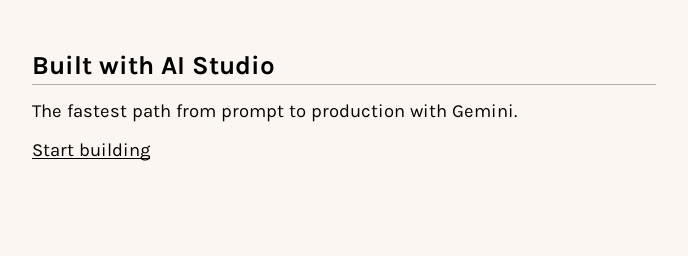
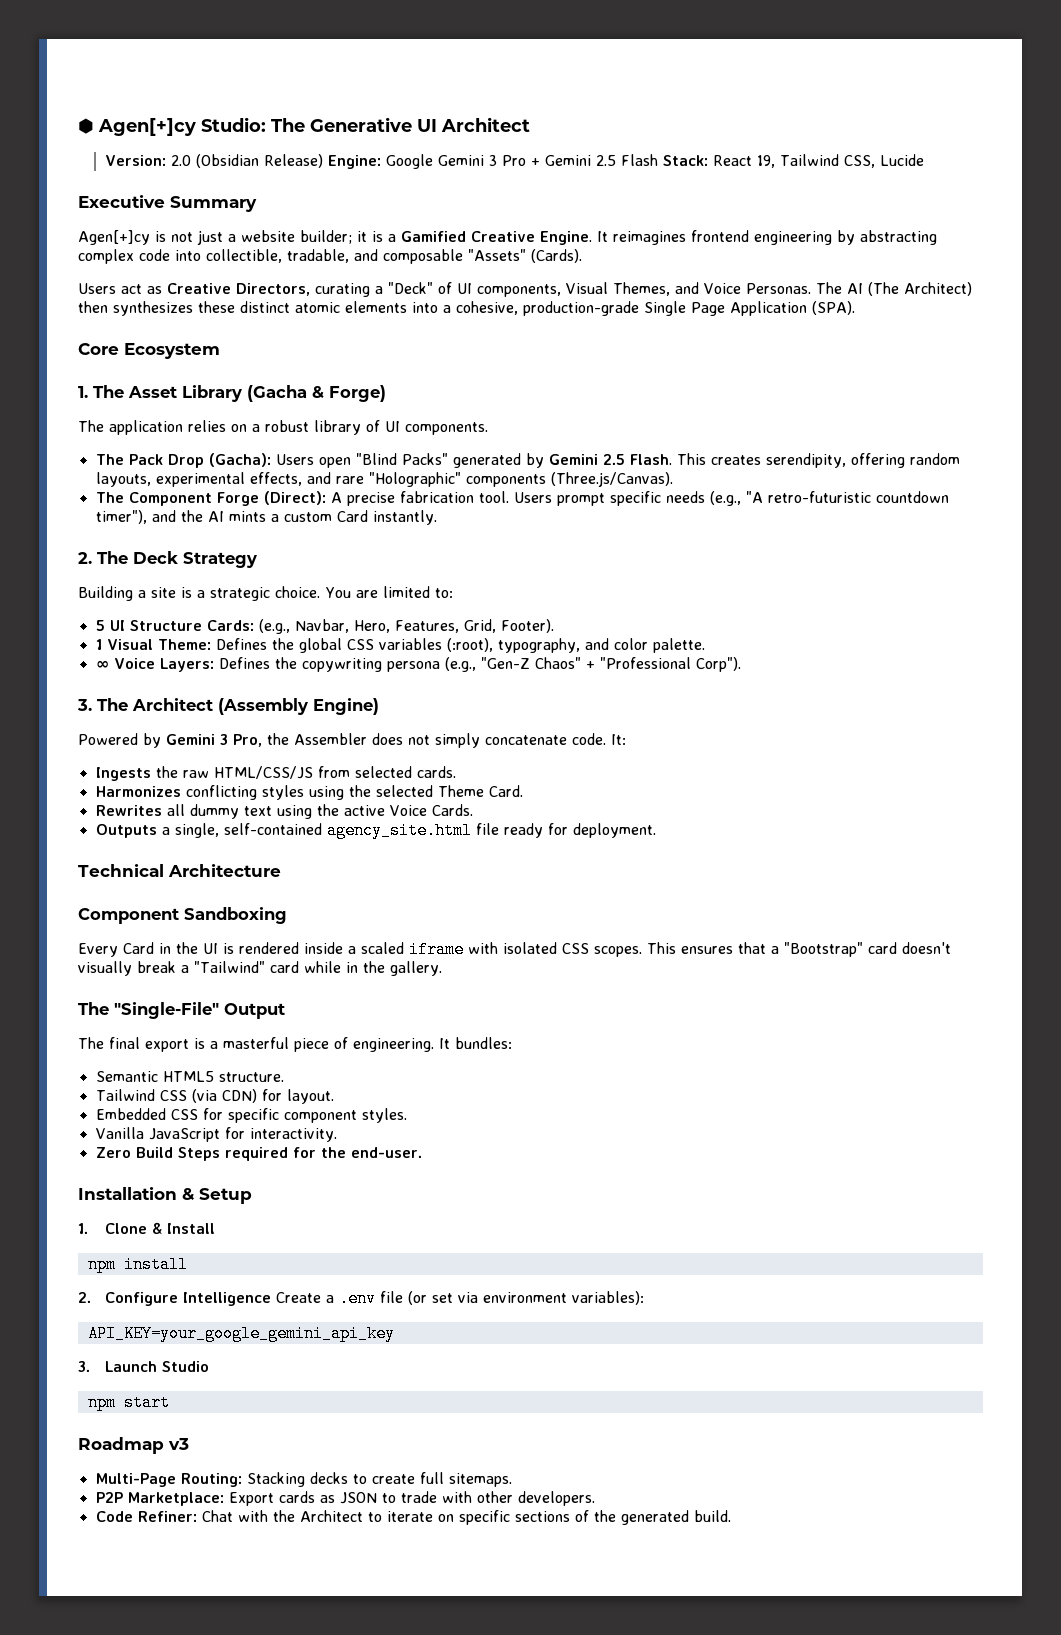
- Built with AI Studio
- The fastest path from prompt to production with Gemini.
- Start building
+ ⬢ Agen[+]cy Studio: The Generative UI Architect
+ Version: 2.0 (Obsidian Release) Engine: Google Gemini 3 Pro + Gemini 2.5 Flash Stack: React 19, Tailwind CSS, Lucide
+ Executive Summary
+ Agen[+]cy is not just a website builder; it is a Gamified Creative Engine. It reimagines frontend engineering by abstracting complex code into collectible, tradable, and composable "Assets" (Cards).
+ Users act as Creative Directors, curating a "Deck" of UI components, Visual Themes, and Voice Personas. The AI (The Architect) then synthesizes these distinct atomic elements into a cohesive, production-grade Single Page Application (SPA).
+ Core Ecosystem
+ 1. The Asset Library (Gacha & Forge)
+ The application relies on a robust library of UI components.
+ The Pack Drop (Gacha): Users open "Blind Packs" generated by Gemini 2.5 Flash. This creates serendipity, offering random layouts, experimental effects, and rare "Holographic" components (Three.js/Canvas).
+ The Component Forge (Direct): A precise fabrication tool. Users prompt specific needs (e.g., "A retro-futuristic countdown timer"), and the AI mints a custom Card instantly.
+ 2. The Deck Strategy
+ Building a site is a strategic choice. You are limited to:
+ 5 UI Structure Cards: (e.g., Navbar, Hero, Features, Grid, Footer).
+ 1 Visual Theme: Defines the global CSS variables (:root), typography, and color palette.
+ ∞ Voice Layers: Defines the copywriting persona (e.g., "Gen-Z Chaos" + "Professional Corp").
+ 3. The Architect (Assembly Engine)
+ Powered by Gemini 3 Pro, the Assembler does not simply concatenate code. It:
+ Ingests the raw HTML/CSS/JS from selected cards.
+ Harmonizes conflicting styles using the selected Theme Card.
+ Rewrites all dummy text using the active Voice Cards.
+ Outputs a single, self-contained agency_site.html file ready for deployment.
+ Technical Architecture
+ Component Sandboxing
+ Every Card in the UI is rendered inside a scaled iframe with isolated CSS scopes. This ensures that a "Bootstrap" card doesn't visually break a "Tailwind" card while in the gallery.
+ The "Single-File" Output
+ The final export is a masterful piece of engineering. It bundles:
+ Semantic HTML5 structure.
+ Tailwind CSS (via CDN) for layout.
+ Embedded CSS for specific component styles.
+ Vanilla JavaScript for interactivity.
+ Zero Build Steps required for the end-user.
+ Installation & Setup
+ 1. Clone & Install
+ npm install
+ 2. Configure Intelligence Create a .env file (or set via environment variables):
+ API_KEY=your_google_gemini_api_key
+ 3. Launch Studio
+ npm start
+ Roadmap v3
+ Multi-Page Routing: Stacking decks to create full sitemaps.
+ P2P Marketplace: Export cards as JSON to trade with other developers.
+ Code Refiner: Chat with the Architect to iterate on specific sections of the generated build.

